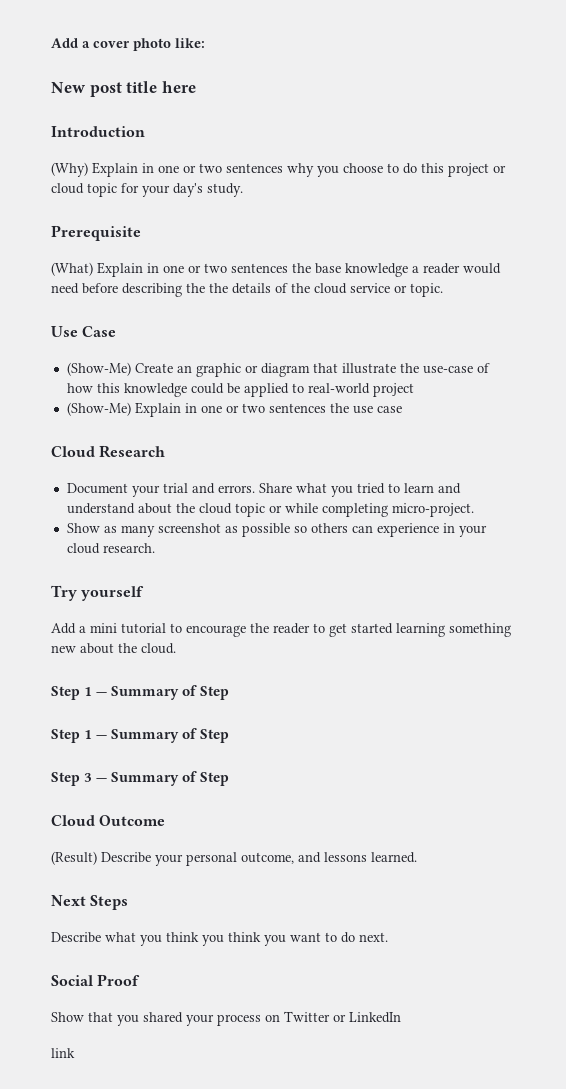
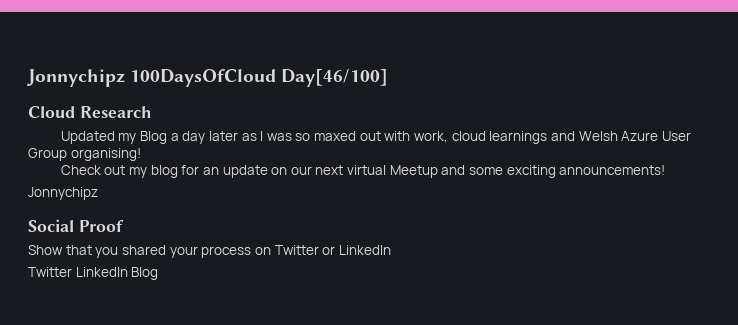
- Add a cover photo like:
- New post title here
- Introduction
- (Why) Explain in one or two sentences why you choose to do this project or cloud topic for your day's study.
- Prerequisite
- (What) Explain in one or two sentences the base knowledge a reader would need before describing the the details of the cloud service or topic.
- Use Case
- (Show-Me) Create an graphic or diagram that illustrate the use-case of how this knowledge could be applied to real-world project
- (Show-Me) Explain in one or two sentences the use case
+ Jonnychipz 100DaysOfCloud Day[46/100]
  Cloud Research
- Document your trial and errors. Share what you tried to learn and understand about the cloud topic or while completing micro-project.
- Show as many screenshot as possible so others can experience in your cloud research.
- Try yourself
- Add a mini tutorial to encourage the reader to get started learning something new about the cloud.
- Step 1 — Summary of Step
- Step 1 — Summary of Step
- Step 3 — Summary of Step
- Cloud Outcome
- (Result) Describe your personal outcome, and lessons learned.
- Next Steps
- Describe what you think you think you want to do next.
+ Updated my Blog a day later as I was so maxed out with work, cloud learnings and Welsh Azure User Group organising!
+ Check out my blog for an update on our next virtual Meetup and some exciting announcements!
+ Jonnychipz
- link
+ Twitter LinkedIn Blog

